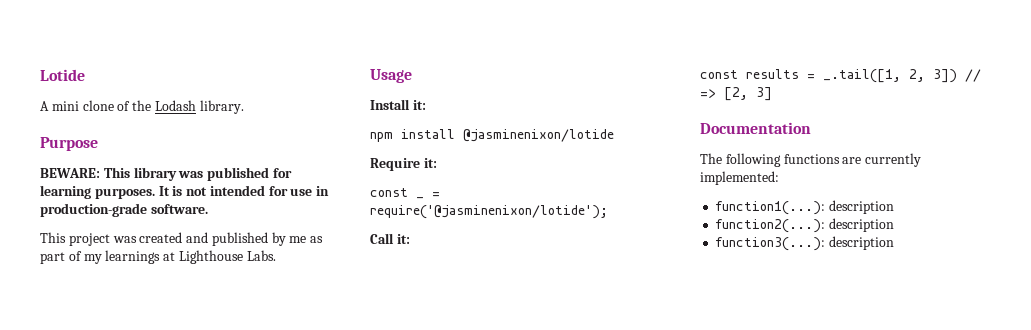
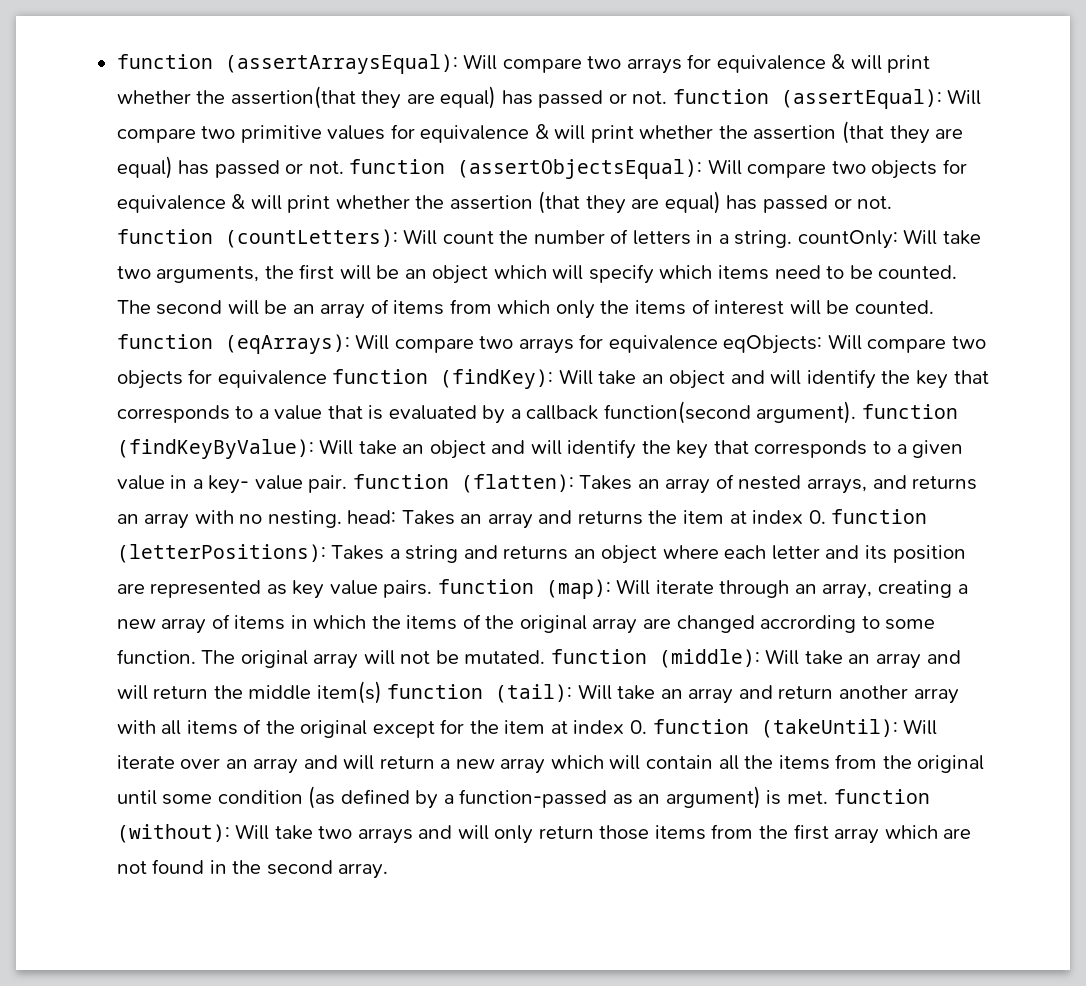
- Lotide
- A mini clone of the Lodash library.
- Purpose
- BEWARE: This library was published for learning purposes. It is not intended for use in production-grade software.
- This project was created and published by me as part of my learnings at Lighthouse Labs.
- Usage
- Install it:
- npm install @jasminenixon/lotide
- Require it:
- const _ = require('@jasminenixon/lotide');
- Call it:
- const results = _.tail([1, 2, 3]) // => [2, 3]
- Documentation
- The following functions are currently implemented:
- function1(...): description
- function2(...): description
- function3(...): description
+ function (assertArraysEqual): Will compare two arrays for equivalence & will print whether the assertion(that they are equal) has passed or not. function (assertEqual): Will compare two primitive values for equivalence & will print whether the assertion (that they are equal) has passed or not. function (assertObjectsEqual): Will compare two objects for equivalence & will print whether the assertion (that they are equal) has passed or not. function (countLetters): Will count the number of letters in a string. countOnly: Will take two arguments, the first will be an object which will specify which items need to be counted. The second will be an array of items from which only the items of interest will be counted. function (eqArrays): Will compare two arrays for equivalence eqObjects: Will compare two objects for equivalence function (findKey): Will take an object and will identify the key that corresponds to a value that is evaluated by a callback function(second argument). function (findKeyByValue): Will take an object and will identify the key that corresponds to a given value in a key- value pair. function (flatten): Takes an array of nested arrays, and returns an array with no nesting. head: Takes an array and returns the item at index 0. function (letterPositions): Takes a string and returns an object where each letter and its position are represented as key value pairs. function (map): Will iterate through an array, creating a new array of items in which the items of the original array are changed accrording to some function. The original array will not be mutated. function (middle): Will take an array and will return the middle item(s) function (tail): Will take an array and return another array with all items of the original except for the item at index 0. function (takeUntil): Will iterate over an array and will return a new array which will contain all the items from the original until some condition (as defined by a function-passed as an argument) is met. function (without): Will take two arrays and will only return those items from the first array which are not found in the second array.

